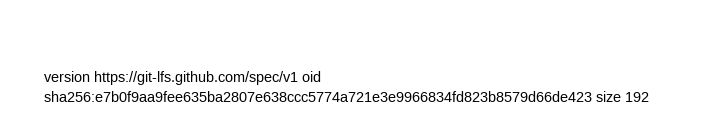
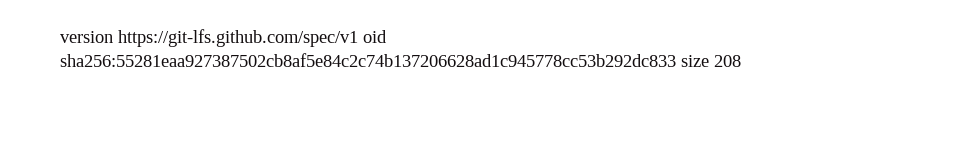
- version https://git-lfs.github.com/spec/v1 oid sha256:e7b0f9aa9fee635ba2807e638ccc5774a721e3e9966834fd823b8579d66de423 size 192
+ version https://git-lfs.github.com/spec/v1 oid sha256:55281eaa927387502cb8af5e84c2c74b137206628ad1c945778cc53b292dc833 size 208

